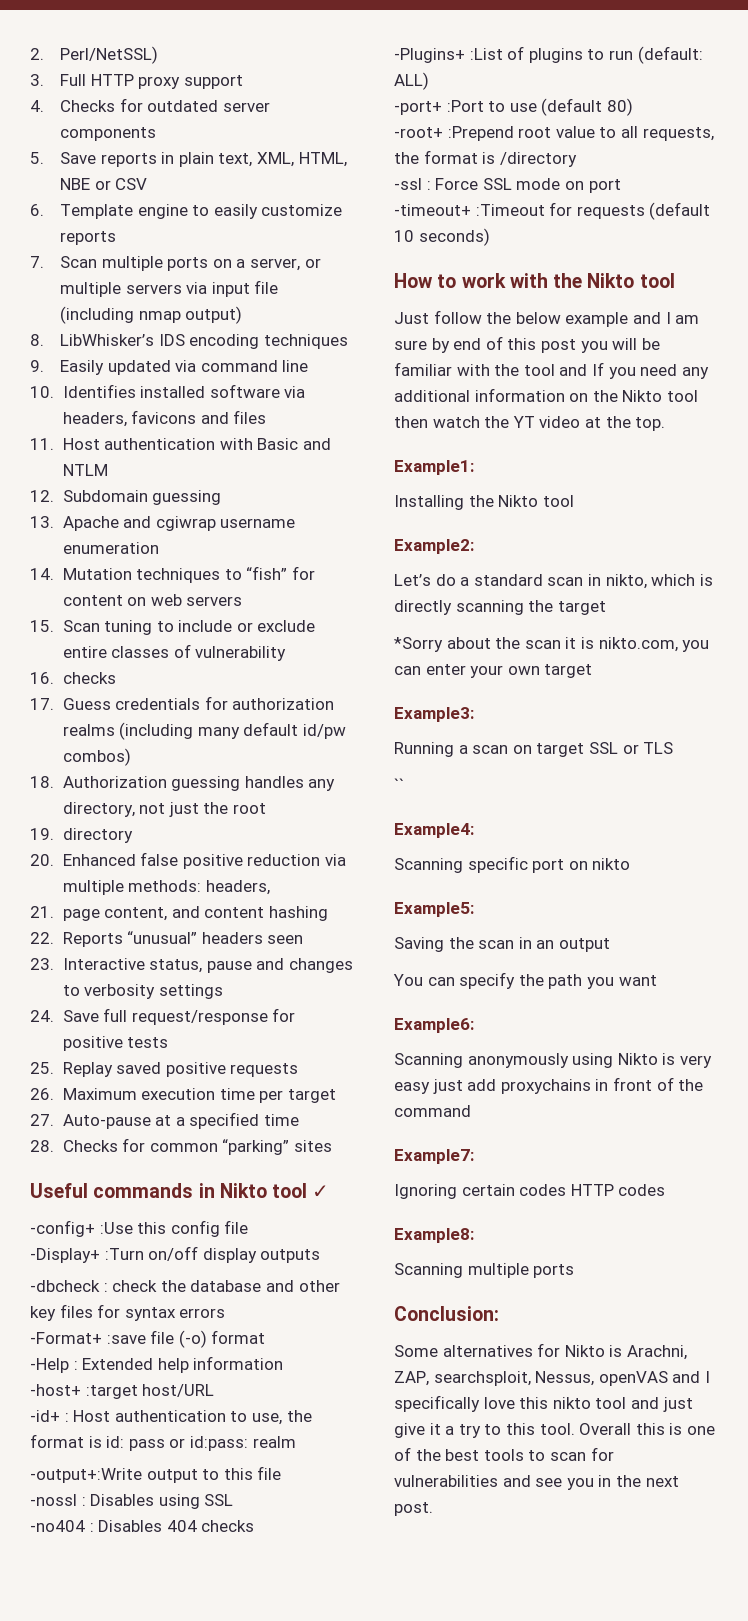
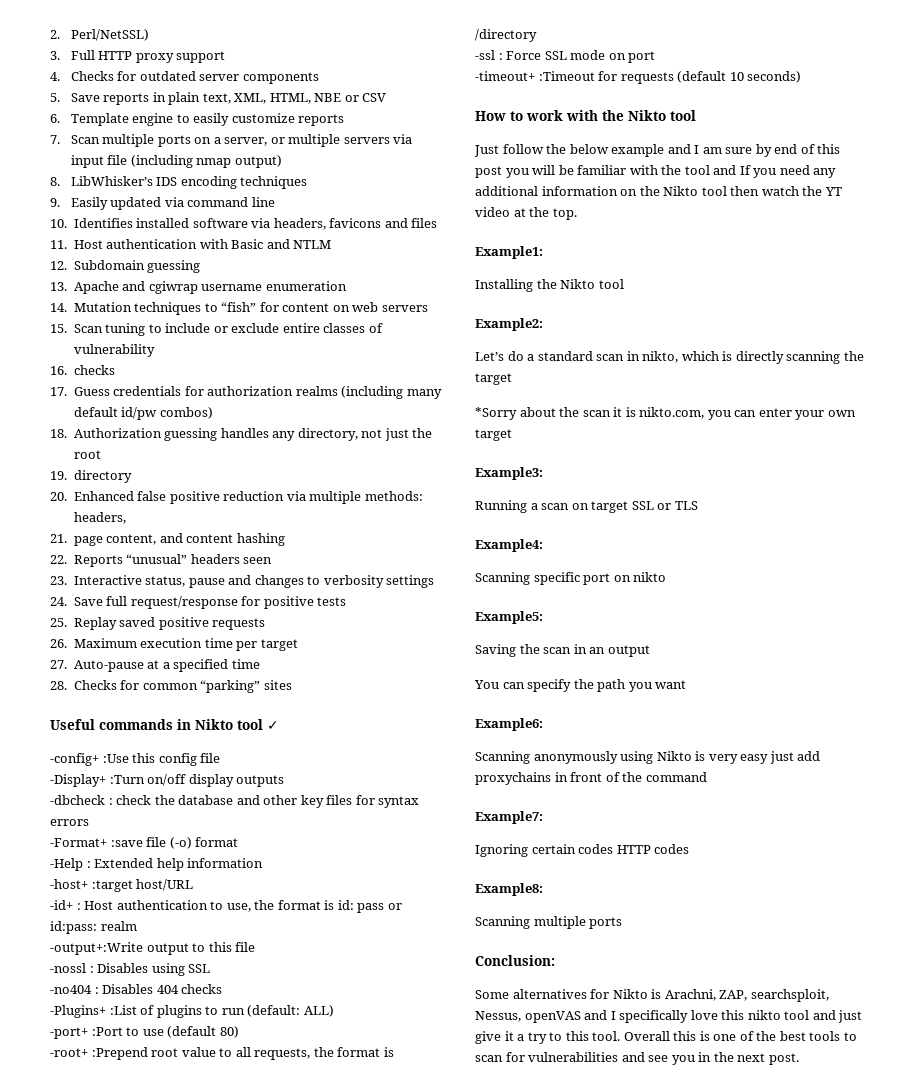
- ``

